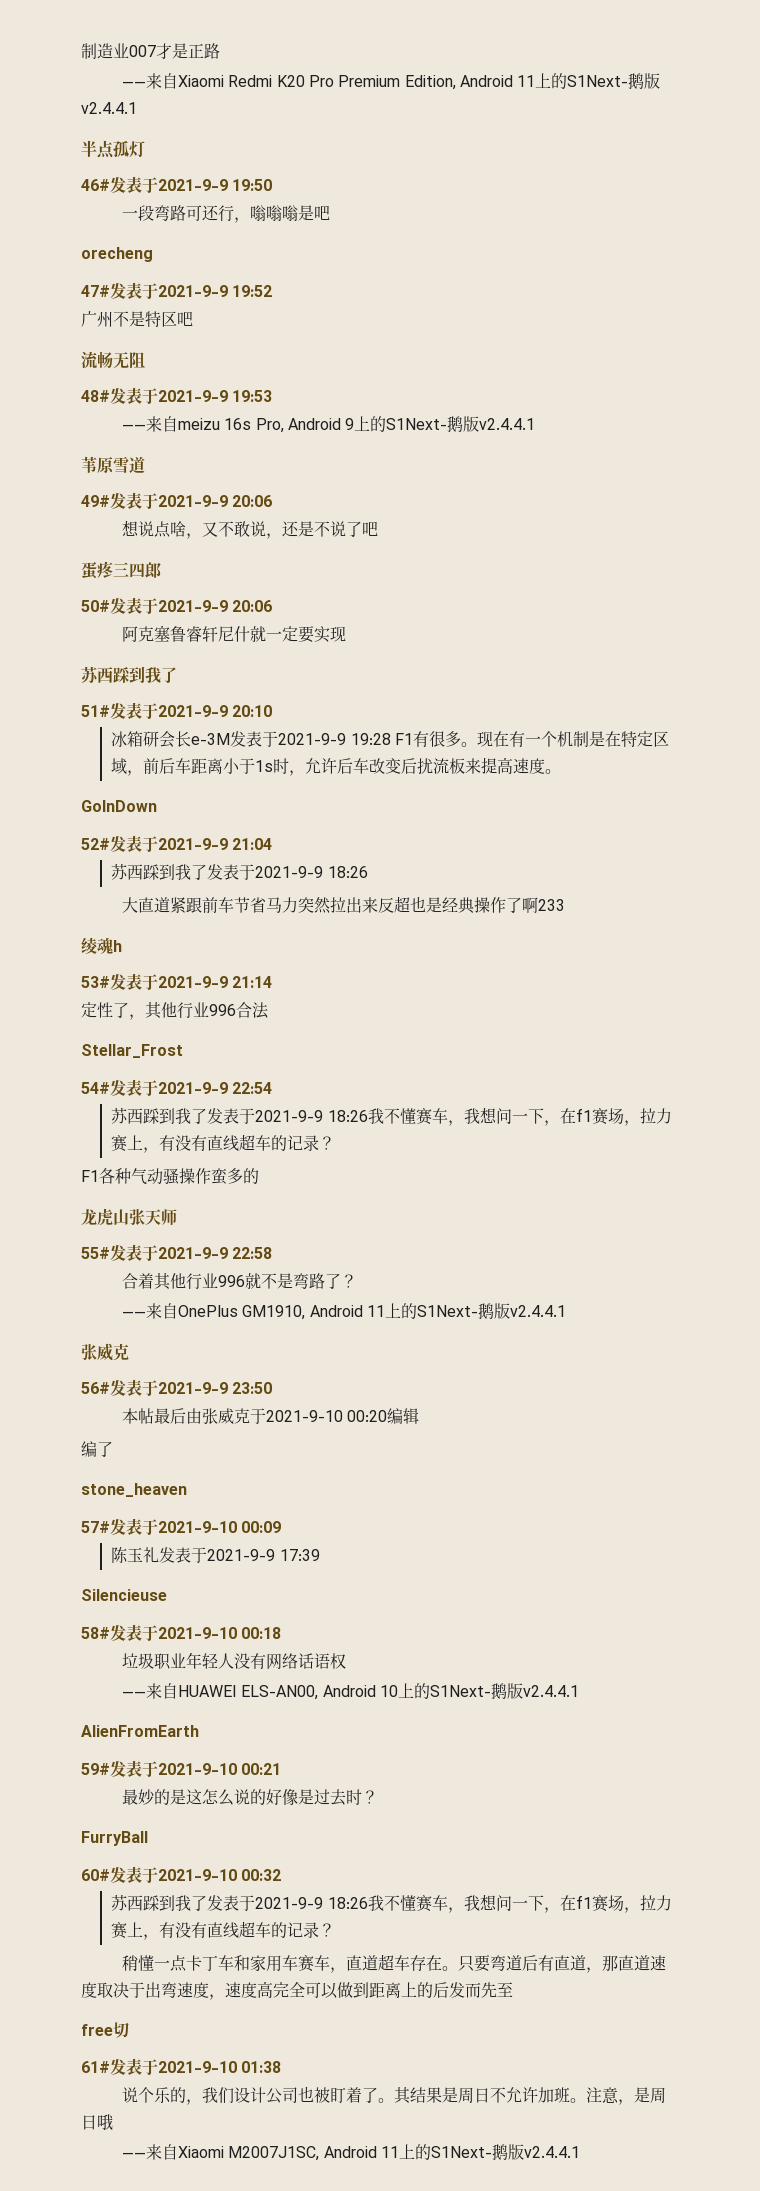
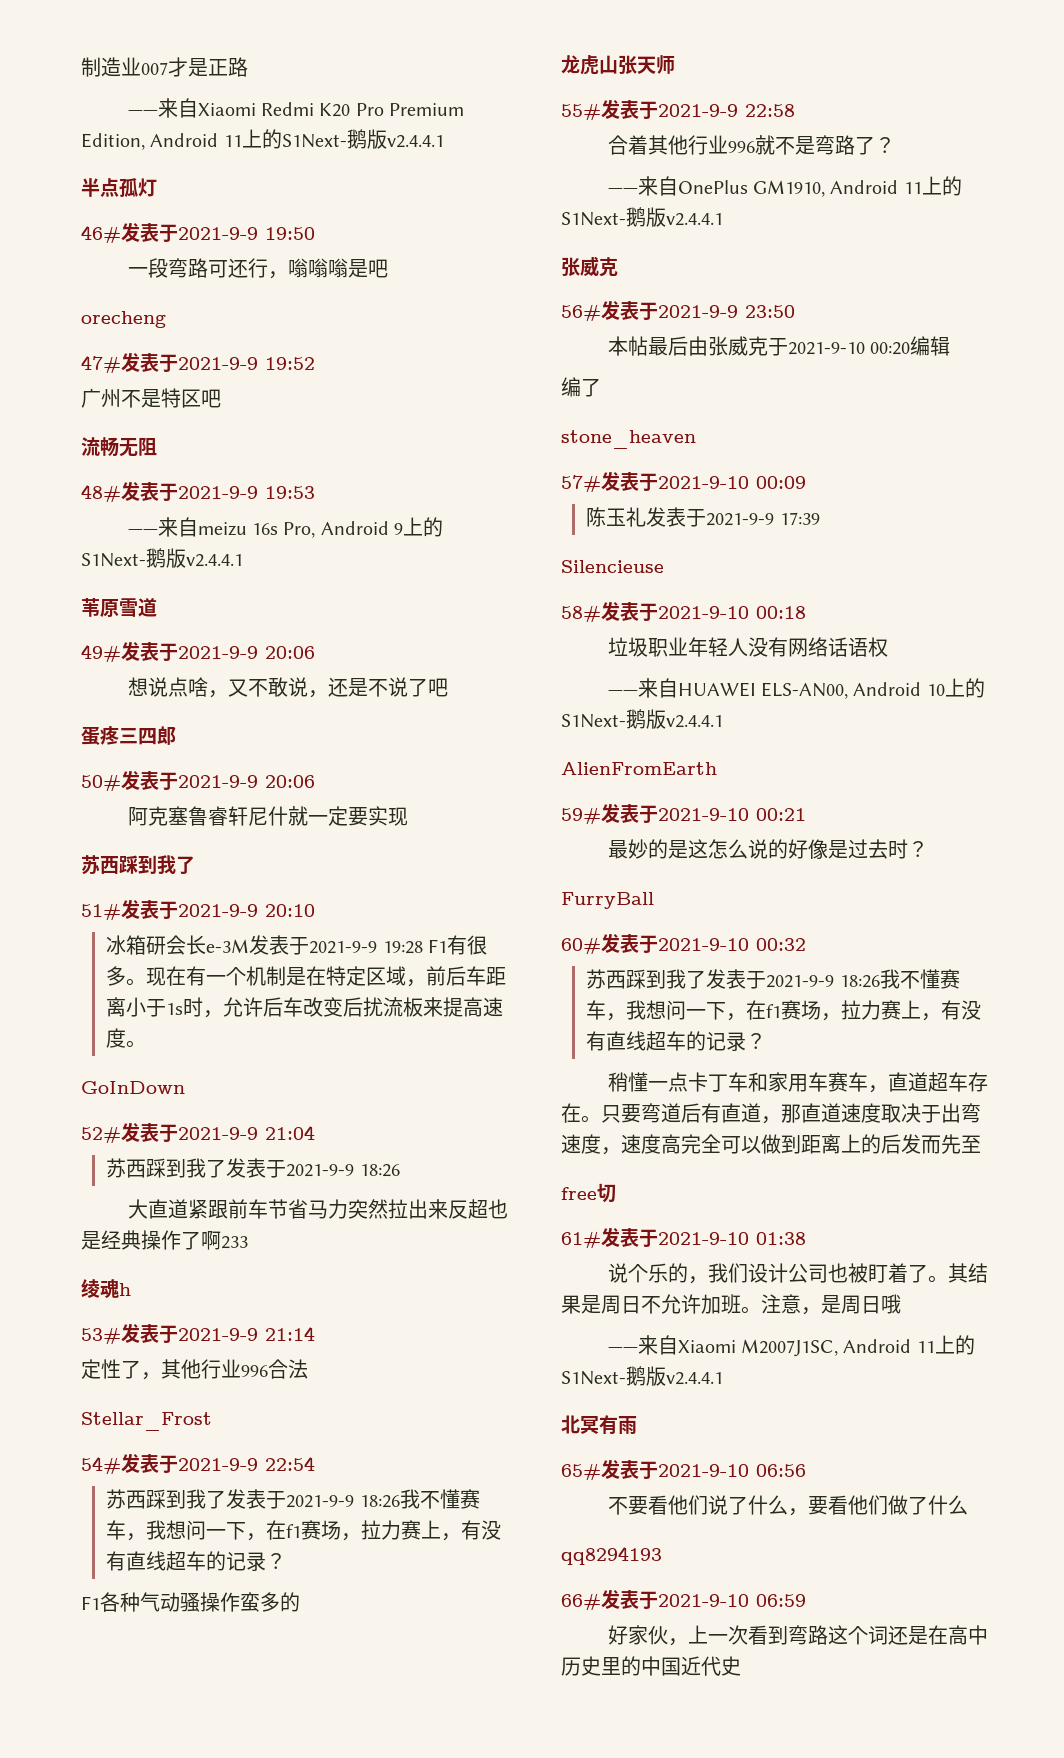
+ 北冥有雨
+ 65#发表于2021-9-10 06:56
+ 不要看他们说了什么，要看他们做了什么
+ qq8294193
+ 66#发表于2021-9-10 06:59
+ 好家伙，上一次看到弯路这个词还是在高中历史里的中国近代史

